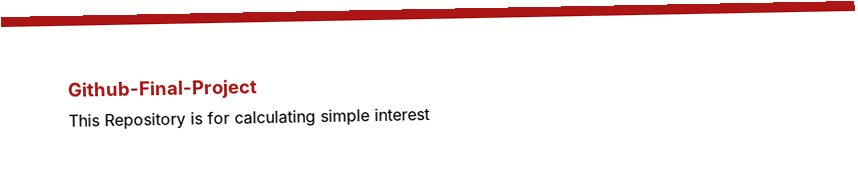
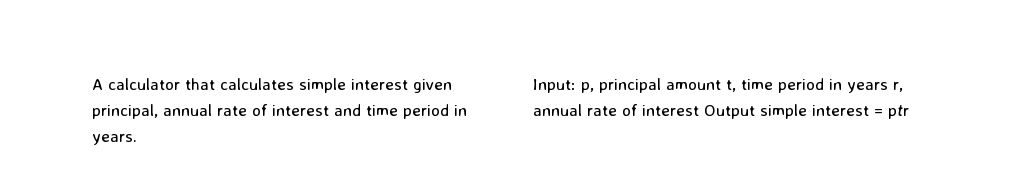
- Github-Final-Project
- This Repository is for calculating simple interest
+ A calculator that calculates simple interest given principal, annual rate of interest and time period in years.
+ Input: p, principal amount t, time period in years r, annual rate of interest Output simple interest = ptr

